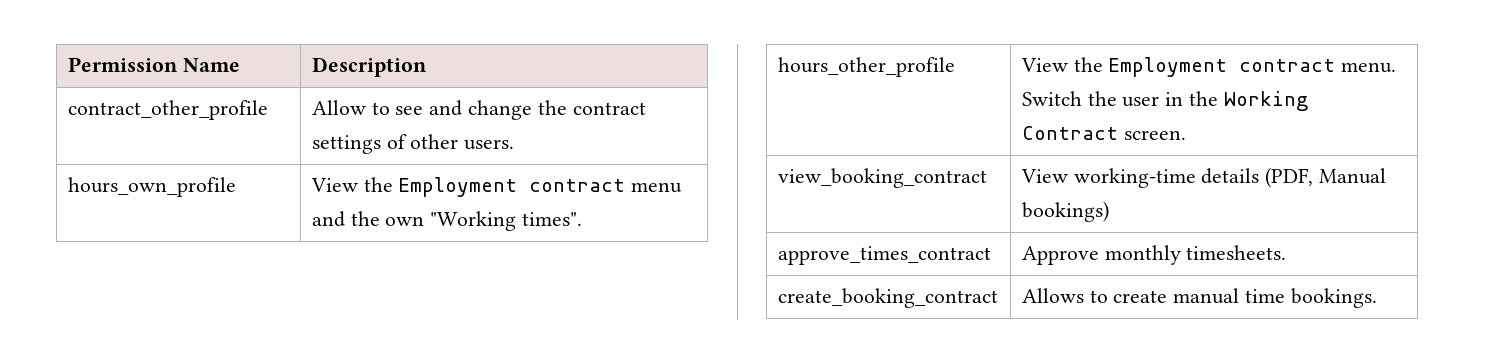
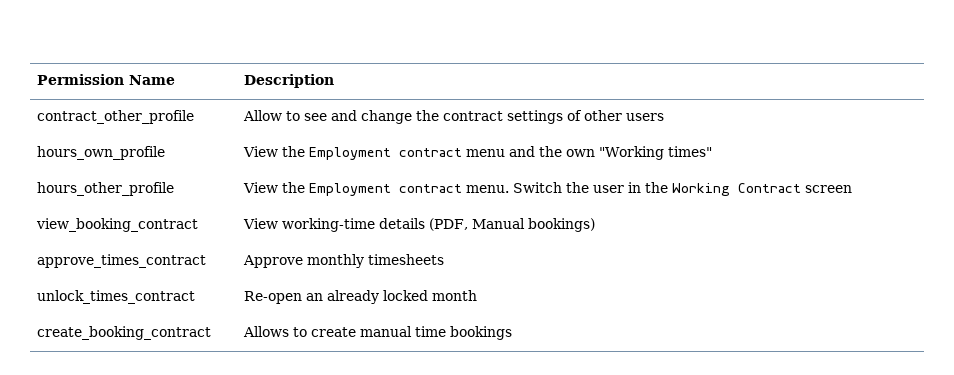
- contract_other_profile | Allow to see and change the contract settings of other users.
+ contract_other_profile | Allow to see and change the contract settings of other users
- hours_own_profile | View the Employment contract menu and the own "Working times".
+ hours_own_profile | View the Employment contract menu and the own "Working times"
- hours_other_profile | View the Employment contract menu. Switch the user in the Working Contract screen.
+ hours_other_profile | View the Employment contract menu. Switch the user in the Working Contract screen
- approve_times_contract | Approve monthly timesheets.
+ approve_times_contract | Approve monthly timesheets
+ unlock_times_contract | Re-open an already locked month
- create_booking_contract | Allows to create manual time bookings.
+ create_booking_contract | Allows to create manual time bookings

